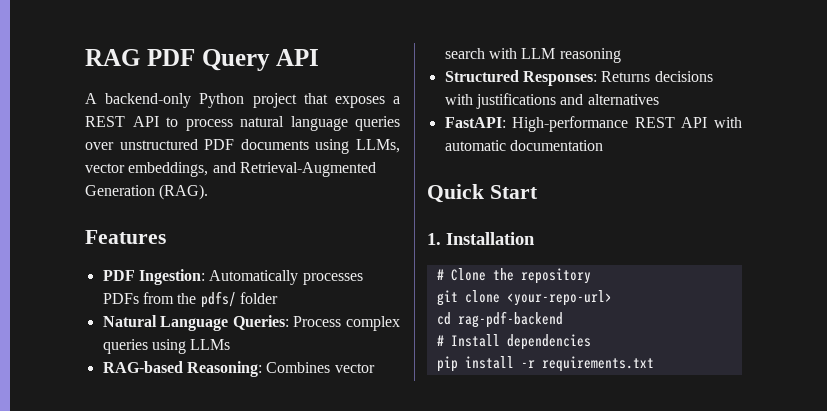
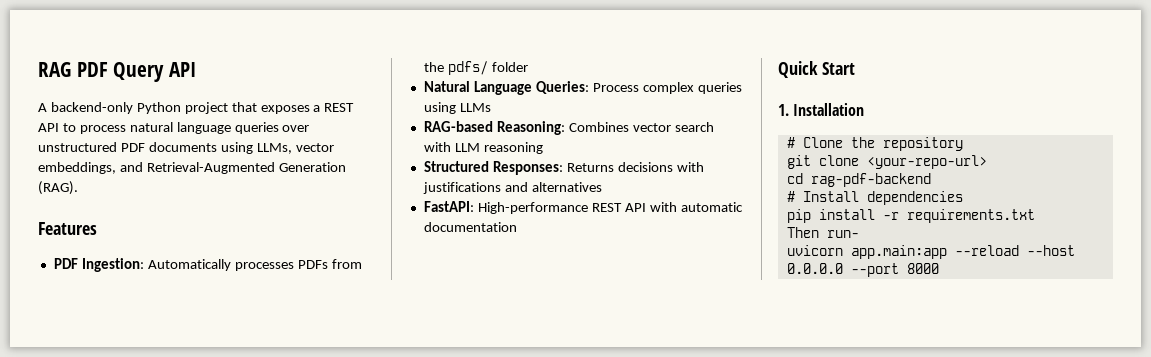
+ Then run-
+ uvicorn app.main:app --reload --host 0.0.0.0 --port 8000

